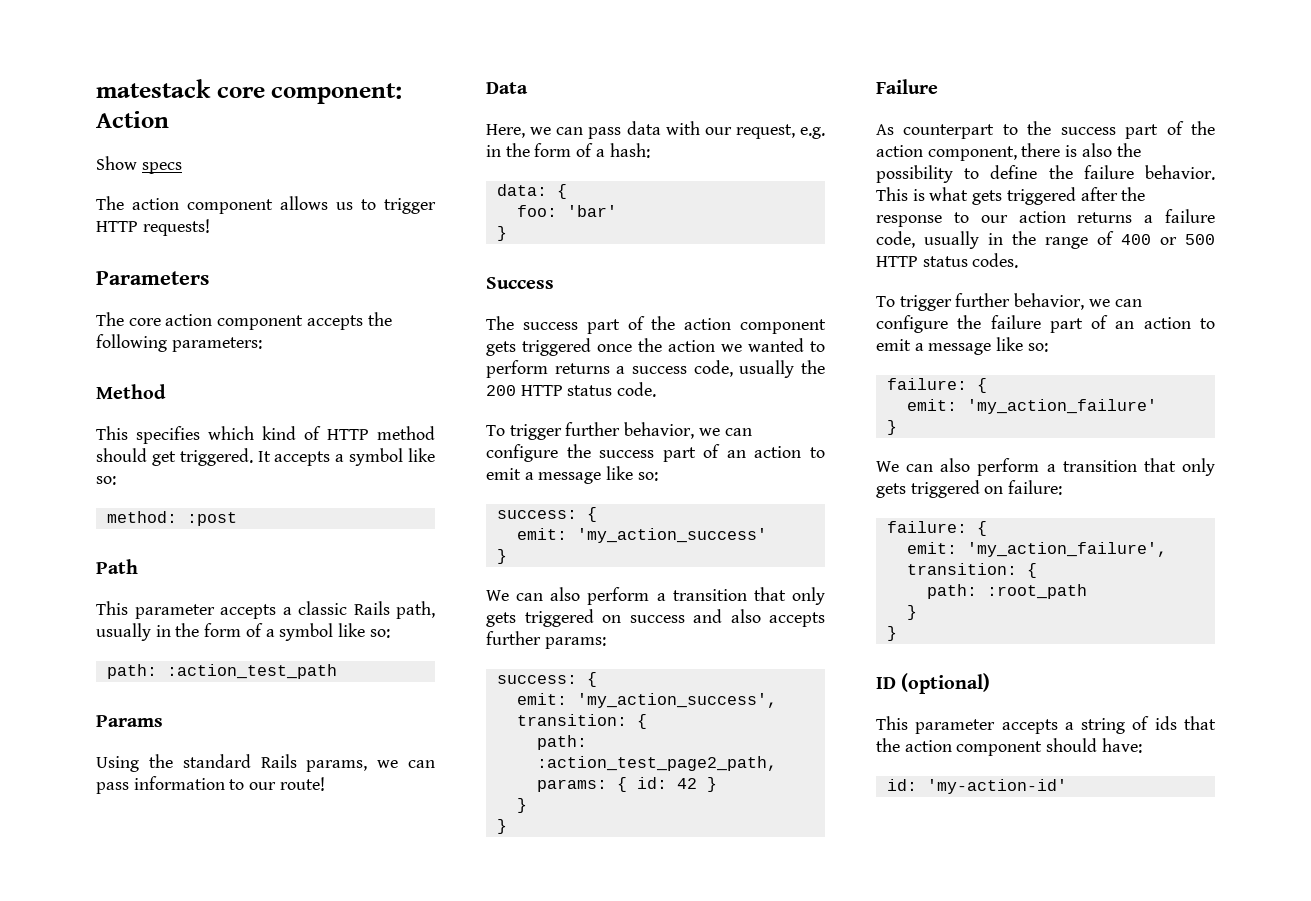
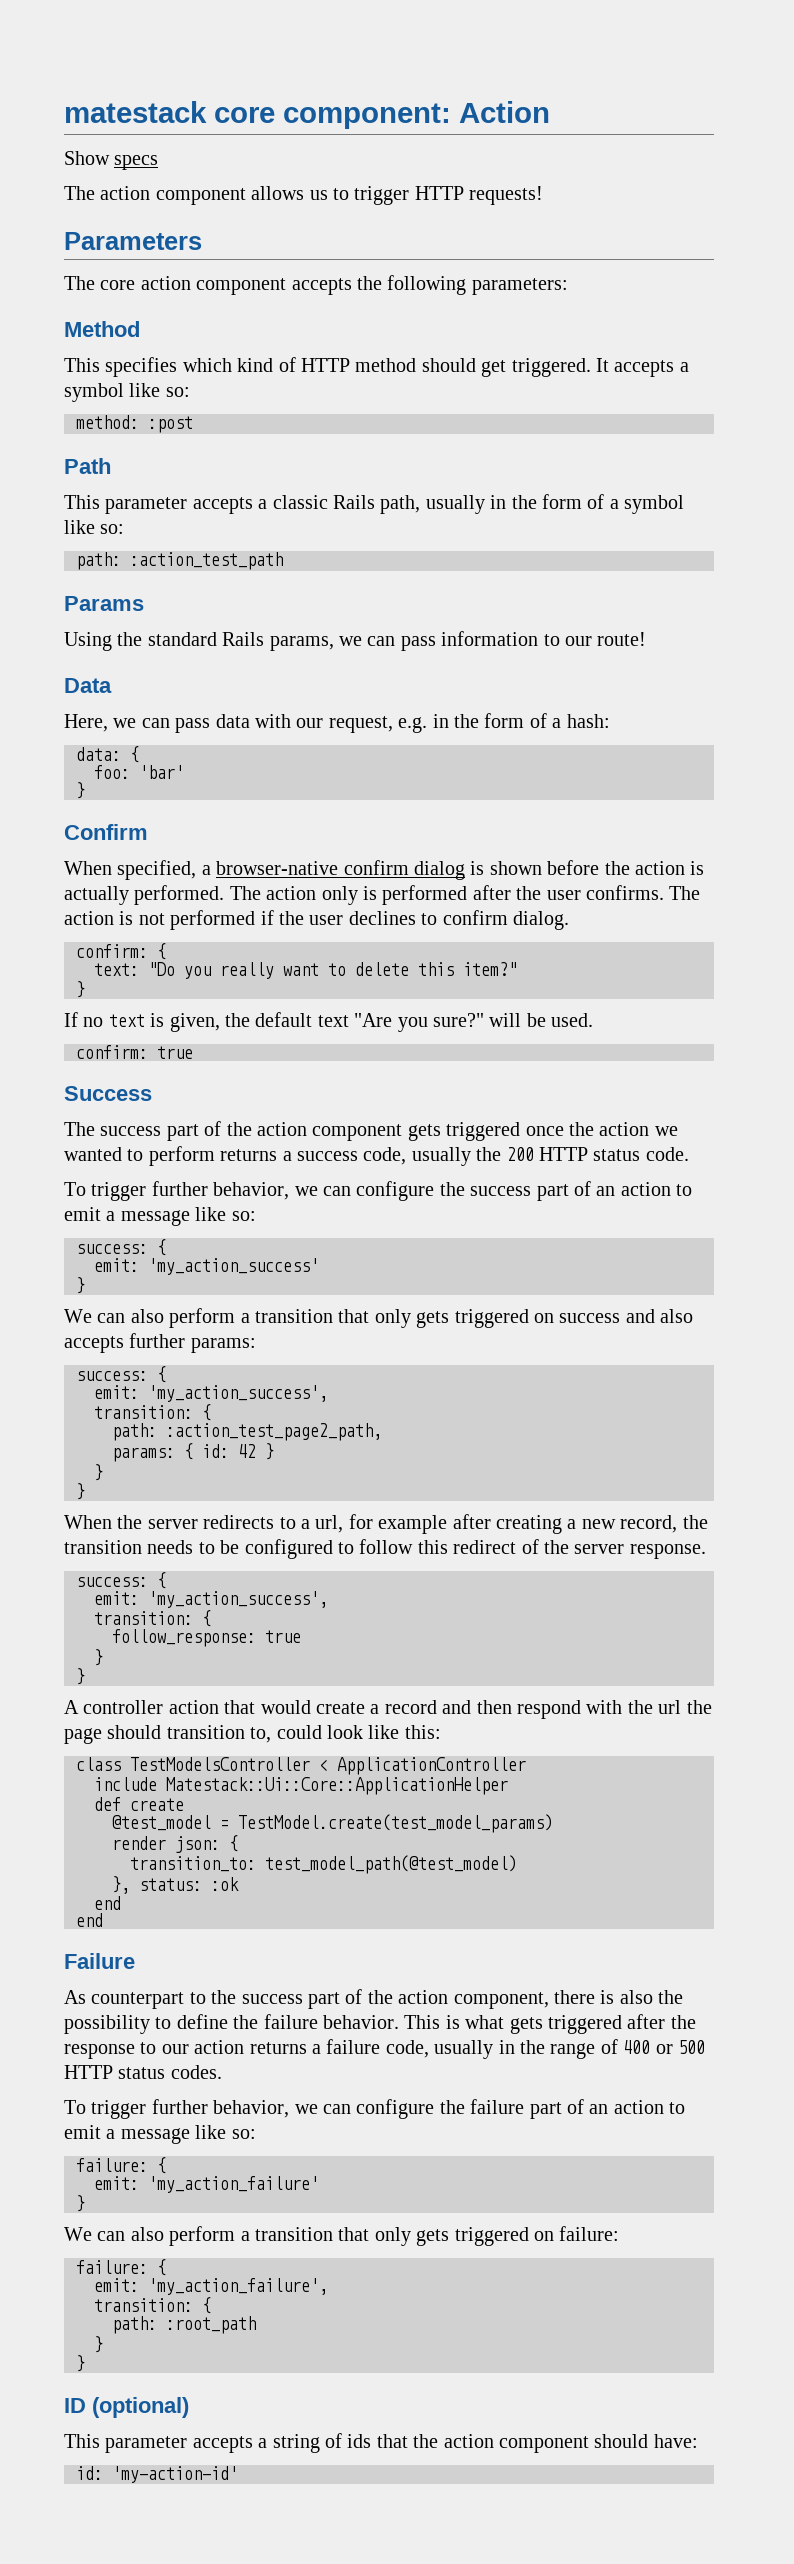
+ Confirm
+ When specified, a browser-native confirm dialog is shown before the action is actually performed. The action only is performed after the user confirms. The action is not performed if the user declines to confirm dialog.
+ confirm: {
+ text: "Do you really want to delete this item?"
+ }
+ If no text is given, the default text "Are you sure?" will be used.
+ confirm: true
+ When the server redirects to a url, for example after creating a new record, the transition needs to be configured to follow this redirect of the server response.
+ success: {
+ emit: 'my_action_success',
+ transition: {
+ follow_response: true
+ }
+ }
+ A controller action that would create a record and then respond with the url the page should transition to, could look like this:
+ class TestModelsController < ApplicationController
+ include Matestack::Ui::Core::ApplicationHelper
+ def create
+ @test_model = TestModel.create(test_model_params)
+ render json: {
+ transition_to: test_model_path(@test_model)
+ }, status: :ok
+ end
+ end

